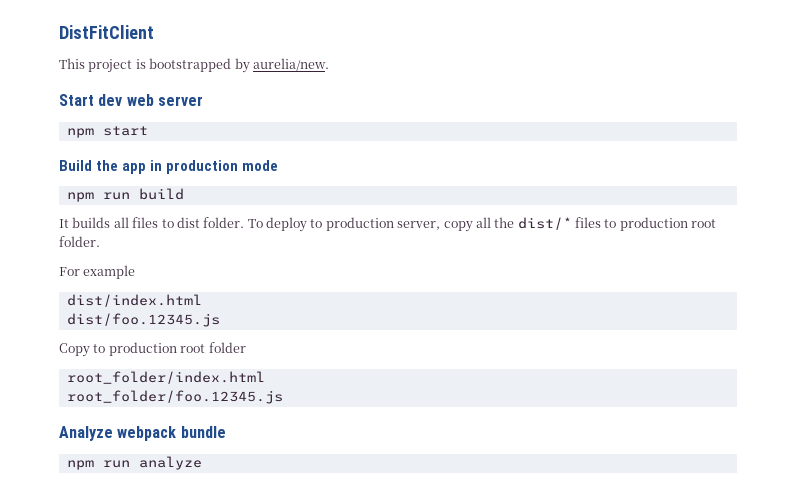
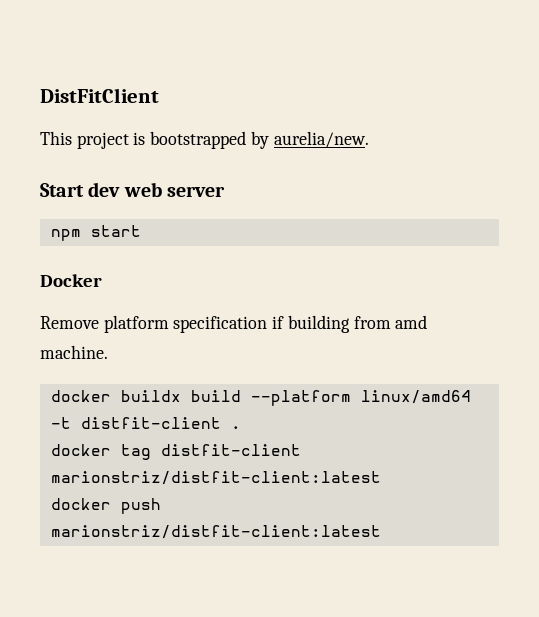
- Build the app in production mode
- npm run build
- It builds all files to dist folder. To deploy to production server, copy all the dist/* files to production root folder.
- For example
- dist/index.html
- dist/foo.12345.js
- Copy to production root folder
- root_folder/index.html
- root_folder/foo.12345.js
- Analyze webpack bundle
- npm run analyze
+ Docker
+ Remove platform specification if building from amd machine.
+ docker buildx build --platform linux/amd64 -t distfit-client .
+ docker tag distfit-client marionstriz/distfit-client:latest
+ docker push marionstriz/distfit-client:latest

